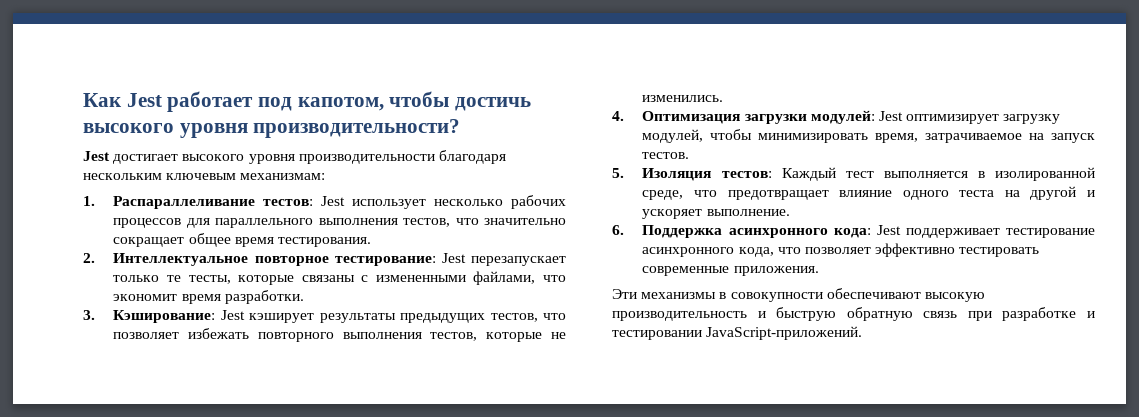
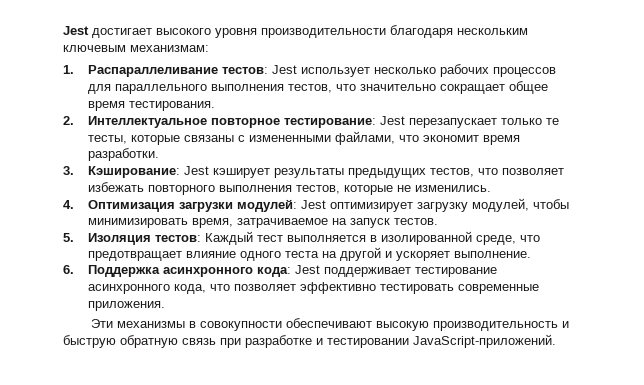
- Как Jest работает под капотом, чтобы достичь высокого уровня производительности?

